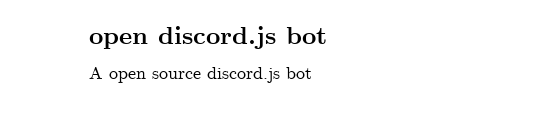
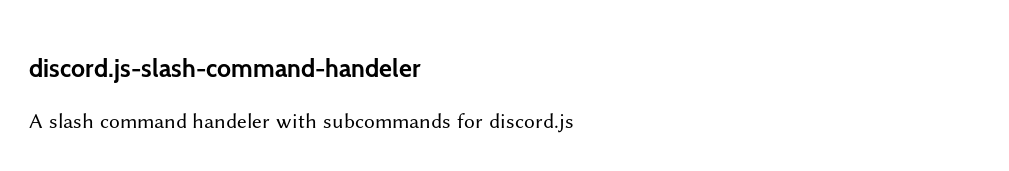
- open discord.js bot
- A open source discord.js bot
+ discord.js-slash-command-handeler
+ A slash command handeler with subcommands for discord.js

